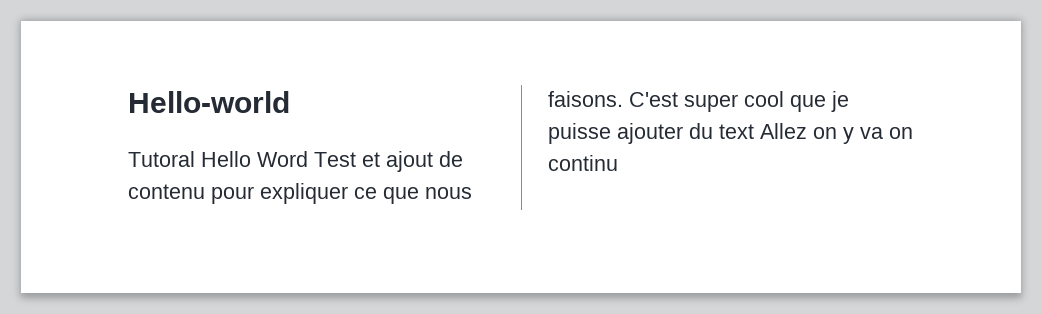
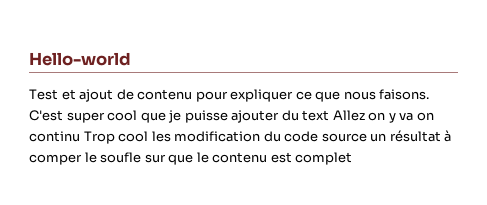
- Tutoral Hello Word Test et ajout de contenu pour expliquer ce que nous faisons.
+ Test et ajout de contenu pour expliquer ce que nous faisons.
- C'est super cool que je puisse ajouter du text Allez on y va on continu
+ C'est super cool que je puisse ajouter du text Allez on y va on continu Trop cool les modification du code source un résultat à comper le soufle sur que le contenu est complet

